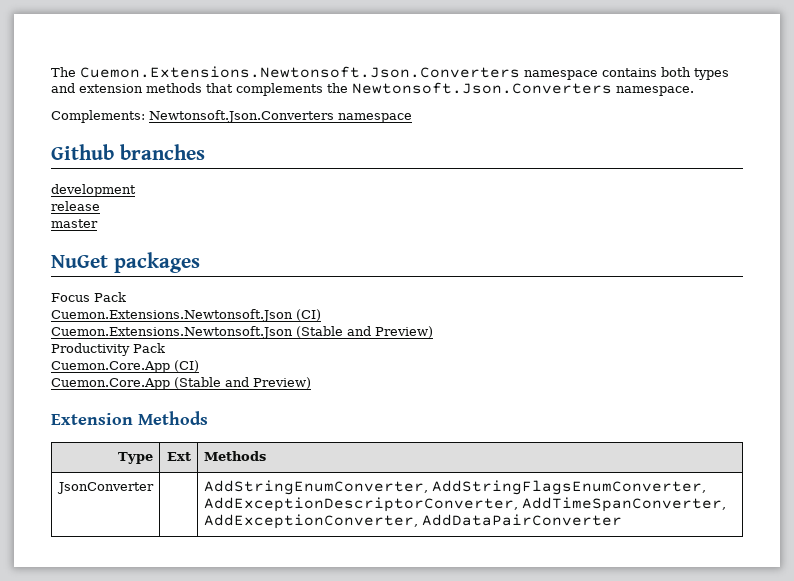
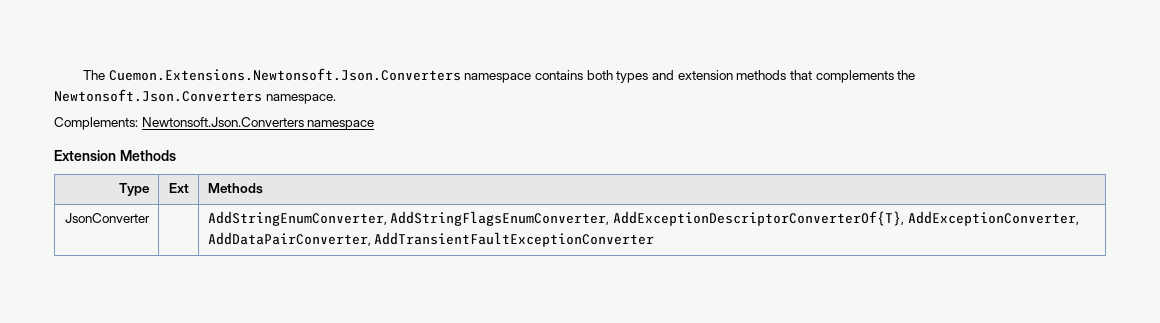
- Github branches
- development
- release
- master
- NuGet packages
- Focus Pack
- Cuemon.Extensions.Newtonsoft.Json (CI)
- Cuemon.Extensions.Newtonsoft.Json (Stable and Preview)
- Productivity Pack
- Cuemon.Core.App (CI)
- Cuemon.Core.App (Stable and Preview)
- JsonConverter | | AddStringEnumConverter, AddStringFlagsEnumConverter, AddExceptionDescriptorConverter, AddTimeSpanConverter, AddExceptionConverter, AddDataPairConverter
+ JsonConverter | | AddStringEnumConverter, AddStringFlagsEnumConverter, AddExceptionDescriptorConverterOf{T}, AddExceptionConverter, AddDataPairConverter, AddTransientFaultExceptionConverter

